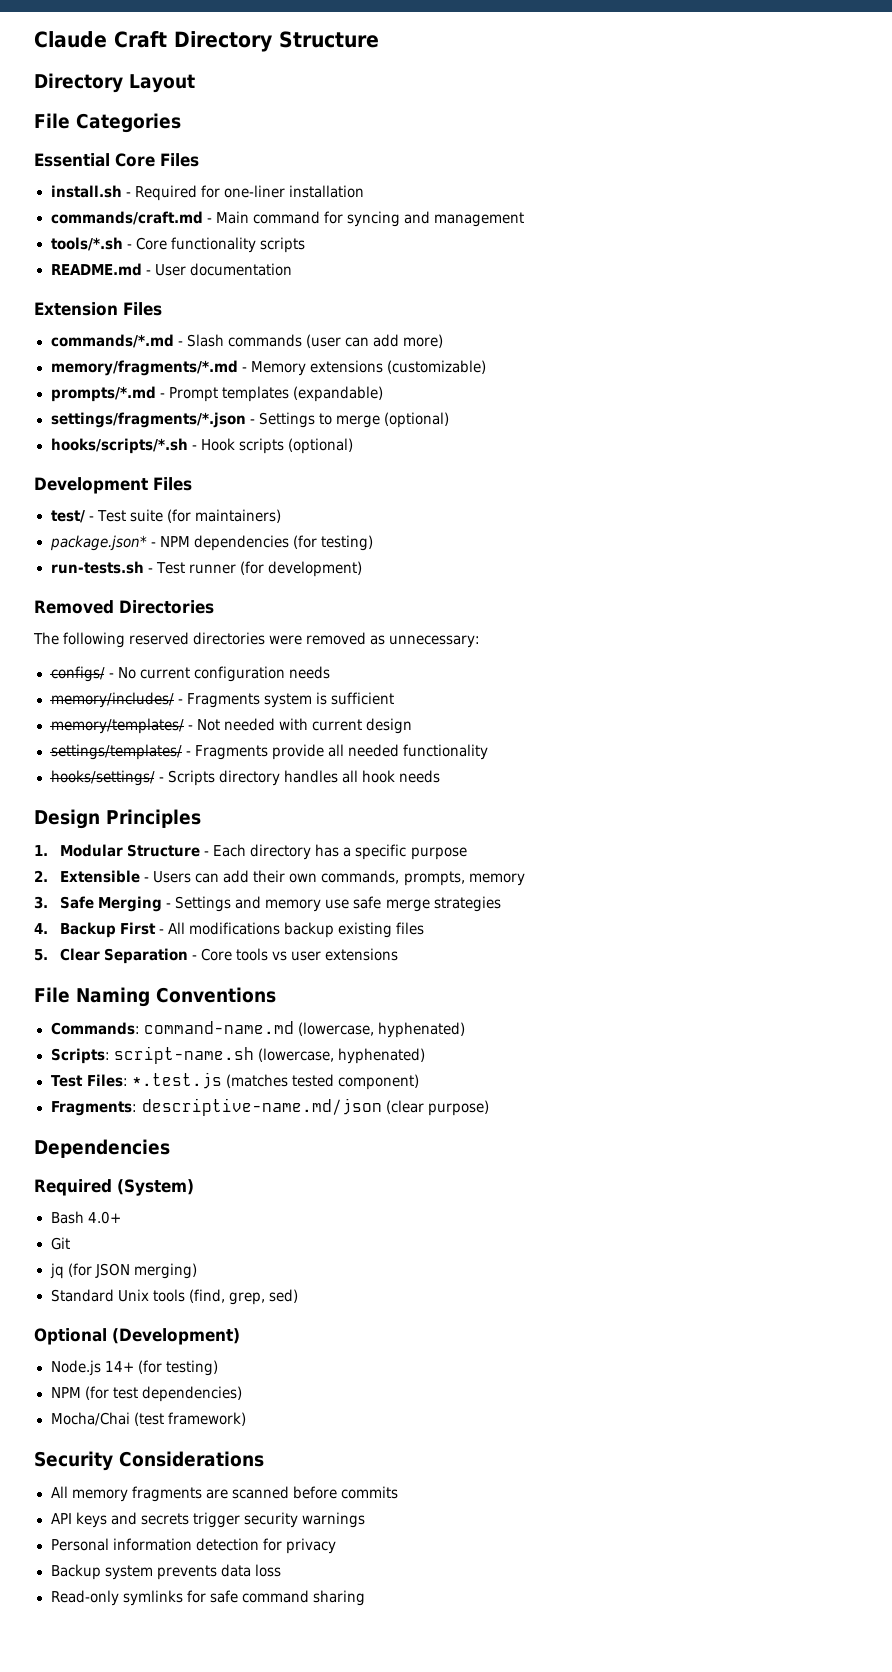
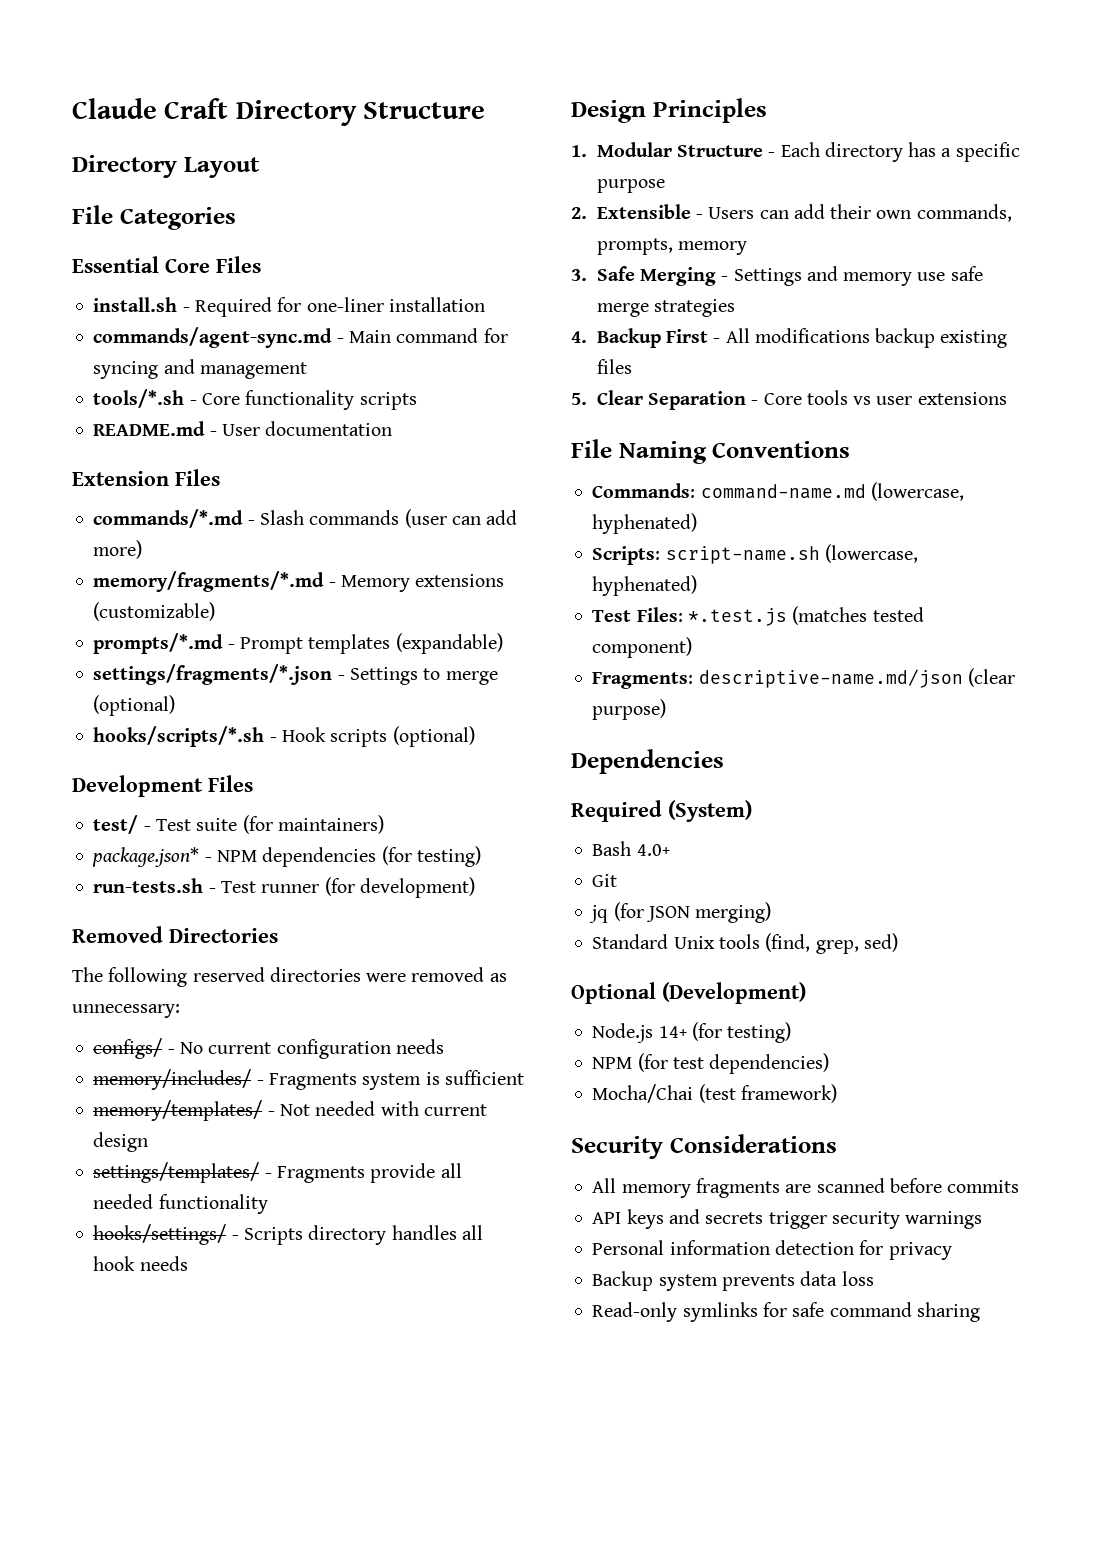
- commands/craft.md - Main command for syncing and management
+ commands/agent-sync.md - Main command for syncing and management

